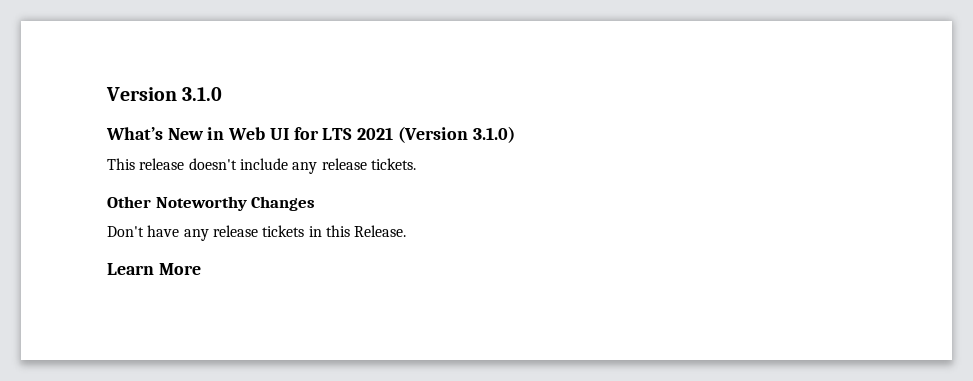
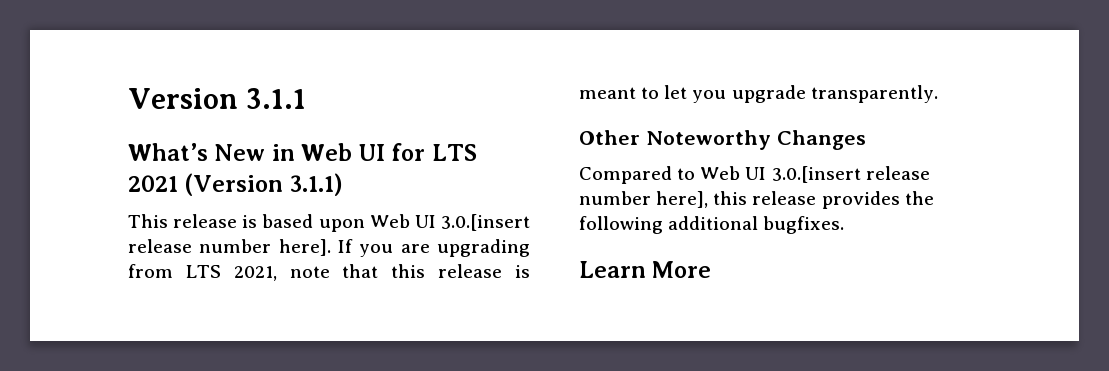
- Version 3.1.0
+ Version 3.1.1
- What’s New in Web UI for LTS 2021 (Version 3.1.0)
+ What’s New in Web UI for LTS 2021 (Version 3.1.1)
- This release doesn't include any release tickets.
+ This release is based upon Web UI 3.0.[insert release number here]. If you are upgrading from LTS 2021, note that this release is meant to let you upgrade transparently.
  Other Noteworthy Changes
- Don't have any release tickets in this Release.
+ Compared to Web UI 3.0.[insert release number here], this release provides the following additional bugfixes.

